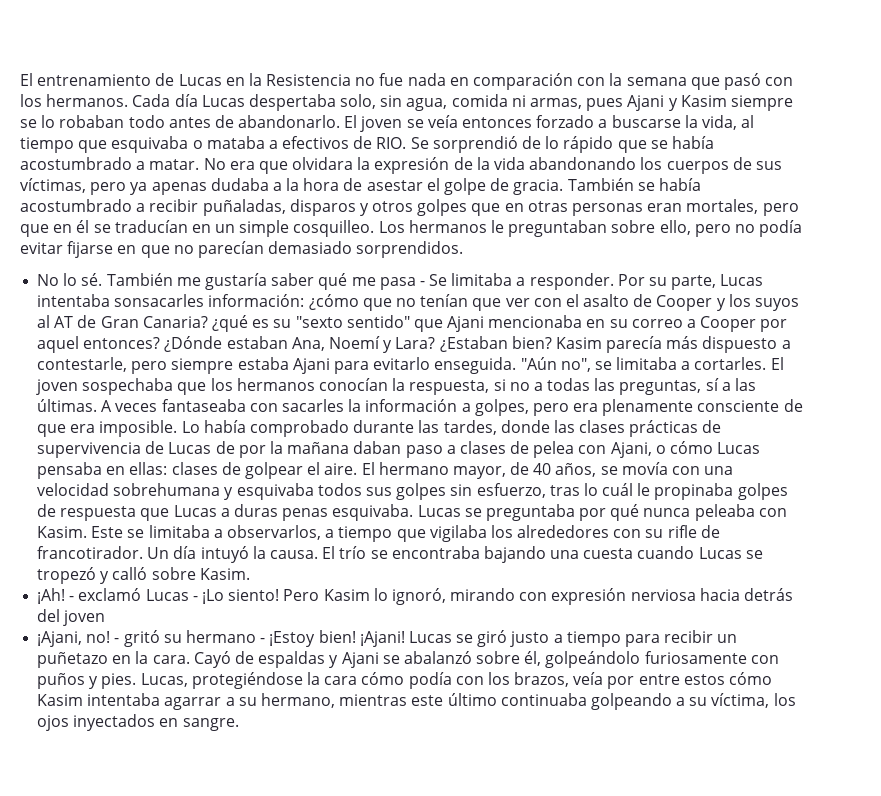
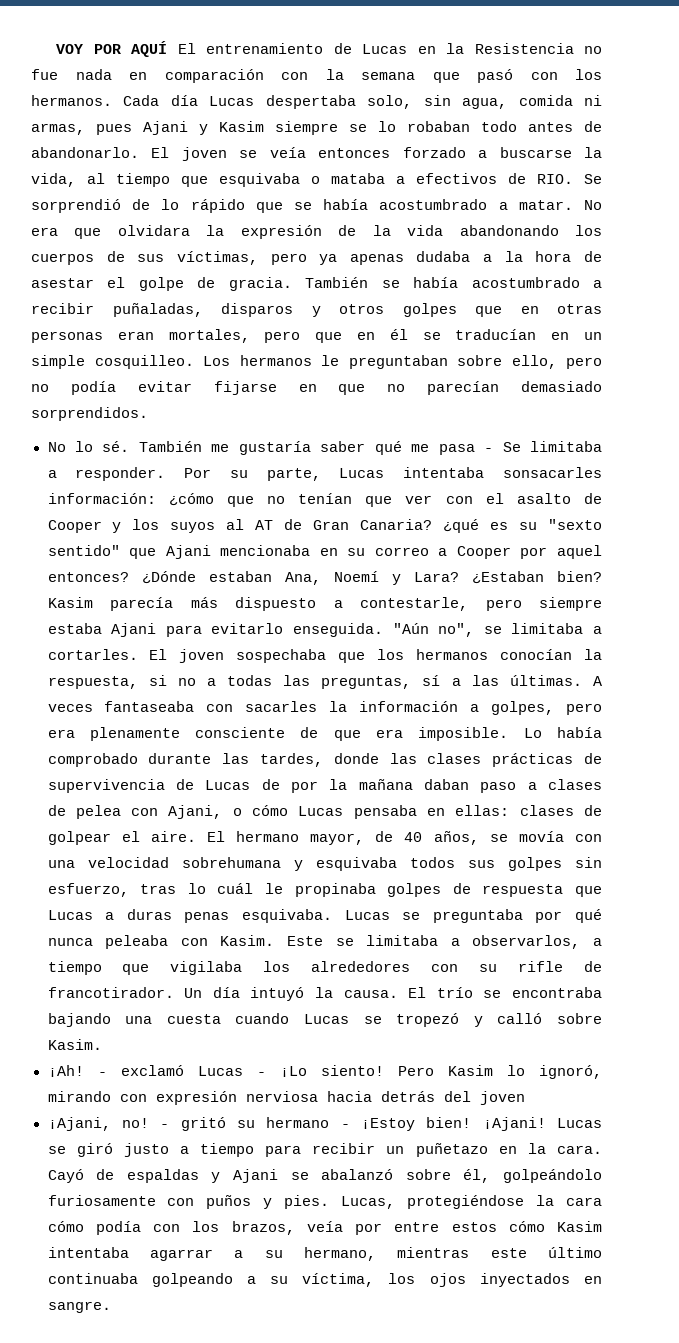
- El entrenamiento de Lucas en la Resistencia no fue nada en comparación con la semana que pasó con los hermanos.
+ VOY POR AQUÍ El entrenamiento de Lucas en la Resistencia no fue nada en comparación con la semana que pasó con los hermanos.

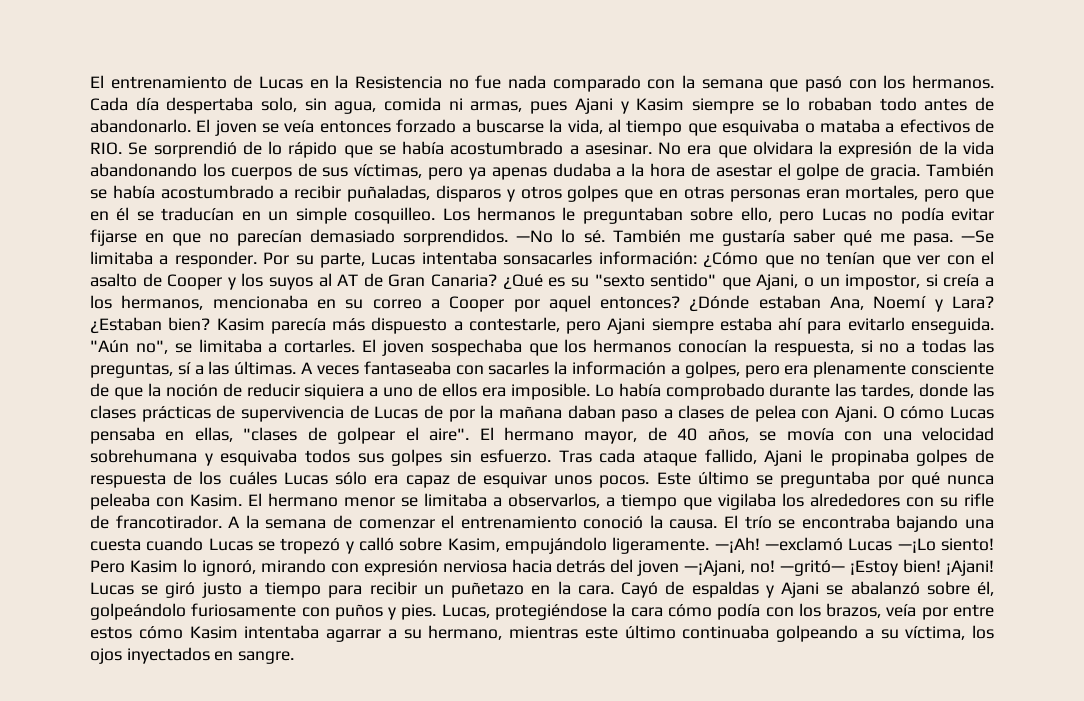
- VOY POR AQUÍ El entrenamiento de Lucas en la Resistencia no fue nada en comparación con la semana que pasó con los hermanos.
+ El entrenamiento de Lucas en la Resistencia no fue nada comparado con la semana que pasó con los hermanos.
- Cada día Lucas despertaba solo, sin agua, comida ni armas, pues Ajani y Kasim siempre se lo robaban todo antes de abandonarlo.
+ Cada día despertaba solo, sin agua, comida ni armas, pues Ajani y Kasim siempre se lo robaban todo antes de abandonarlo.
- El joven se veía entonces forzado a buscarse la vida, al tiempo que esquivaba o mataba a efectivos de RIO. Se sorprendió de lo rápido que se había acostumbrado a matar.
+ El joven se veía entonces forzado a buscarse la vida, al tiempo que esquivaba o mataba a efectivos de RIO. Se sorprendió de lo rápido que se había acostumbrado a asesinar.
- Los hermanos le preguntaban sobre ello, pero no podía evitar fijarse en que no parecían demasiado sorprendidos.
- No lo sé.
+ Los hermanos le preguntaban sobre ello, pero Lucas no podía evitar fijarse en que no parecían demasiado sorprendidos. —No lo sé.
- También me gustaría saber qué me pasa - Se limitaba a responder.
+ También me gustaría saber qué me pasa. —Se limitaba a responder.
- Por su parte, Lucas intentaba sonsacarles información: ¿cómo que no tenían que ver con el asalto de Cooper y los suyos al AT de Gran Canaria?
+ Por su parte, Lucas intentaba sonsacarles información: ¿Cómo que no tenían que ver con el asalto de Cooper y los suyos al AT de Gran Canaria?
- ¿qué es su "sexto sentido" que Ajani mencionaba en su correo a Cooper por aquel entonces?
+ ¿Qué es su "sexto sentido" que Ajani, o un impostor, si creía a los hermanos, mencionaba en su correo a Cooper por aquel entonces?
- Kasim parecía más dispuesto a contestarle, pero siempre estaba Ajani para evitarlo enseguida.
+ Kasim parecía más dispuesto a contestarle, pero Ajani siempre estaba ahí para evitarlo enseguida.
- A veces fantaseaba con sacarles la información a golpes, pero era plenamente consciente de que era imposible.
+ A veces fantaseaba con sacarles la información a golpes, pero era plenamente consciente de que la noción de reducir siquiera a uno de ellos era imposible.
- Lo había comprobado durante las tardes, donde las clases prácticas de supervivencia de Lucas de por la mañana daban paso a clases de pelea con Ajani, o cómo Lucas pensaba en ellas: clases de golpear el aire.
+ Lo había comprobado durante las tardes, donde las clases prácticas de supervivencia de Lucas de por la mañana daban paso a clases de pelea con Ajani. O cómo Lucas pensaba en ellas, "clases de golpear el aire".
- El hermano mayor, de 40 años, se movía con una velocidad sobrehumana y esquivaba todos sus golpes sin esfuerzo, tras lo cuál le propinaba golpes de respuesta que Lucas a duras penas esquivaba. Lucas se preguntaba por qué nunca peleaba con Kasim.
+ El hermano mayor, de 40 años, se movía con una velocidad sobrehumana y esquivaba todos sus golpes sin esfuerzo. Tras cada ataque fallido, Ajani le propinaba golpes de respuesta de los cuáles Lucas sólo era capaz de esquivar unos pocos. Este último se preguntaba por qué nunca peleaba con Kasim.
- Este se limitaba a observarlos, a tiempo que vigilaba los alrededores con su rifle de francotirador.
+ El hermano menor se limitaba a observarlos, a tiempo que vigilaba los alrededores con su rifle de francotirador.
- Un día intuyó la causa.
+ A la semana de comenzar el entrenamiento conoció la causa.
- El trío se encontraba bajando una cuesta cuando Lucas se tropezó y calló sobre Kasim.
- ¡Ah! - exclamó Lucas - ¡Lo siento!
+ El trío se encontraba bajando una cuesta cuando Lucas se tropezó y calló sobre Kasim, empujándolo ligeramente. —¡Ah! —exclamó Lucas —¡Lo siento!
- Pero Kasim lo ignoró, mirando con expresión nerviosa hacia detrás del joven
- ¡Ajani, no! - gritó su hermano - ¡Estoy bien!
+ Pero Kasim lo ignoró, mirando con expresión nerviosa hacia detrás del joven —¡Ajani, no! —gritó— ¡Estoy bien!

